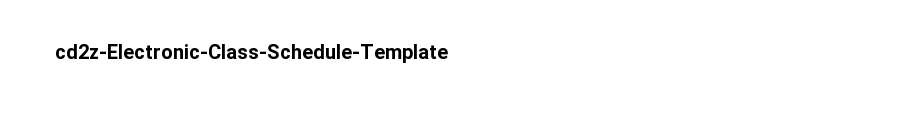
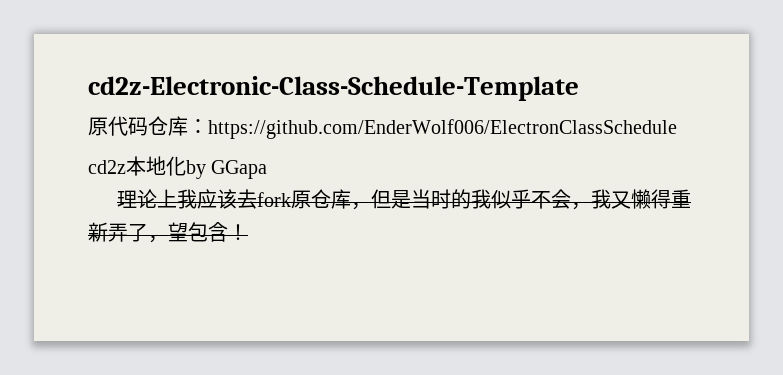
+ 原代码仓库：https://github.com/EnderWolf006/ElectronClassSchedule
+ cd2z本地化by GGapa
+ 理论上我应该去fork原仓库，但是当时的我似乎不会，我又懒得重新弄了，望包含！

